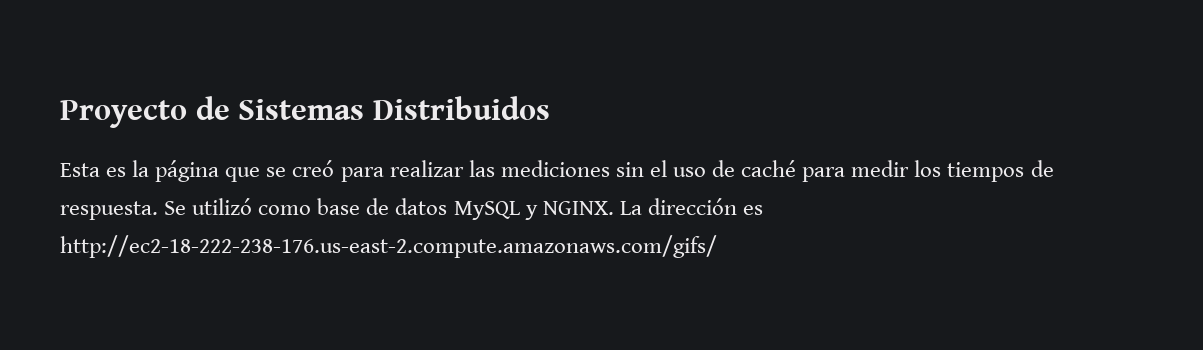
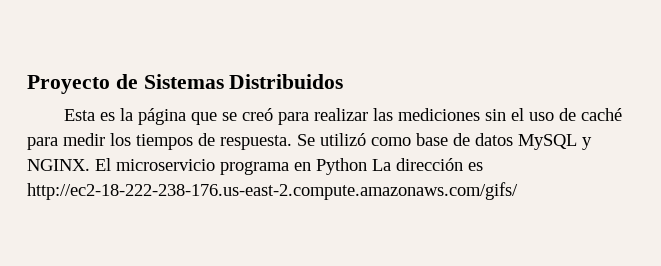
- La dirección es http://ec2-18-222-238-176.us-east-2.compute.amazonaws.com/gifs/
+ El microservicio programa en Python La dirección es http://ec2-18-222-238-176.us-east-2.compute.amazonaws.com/gifs/

